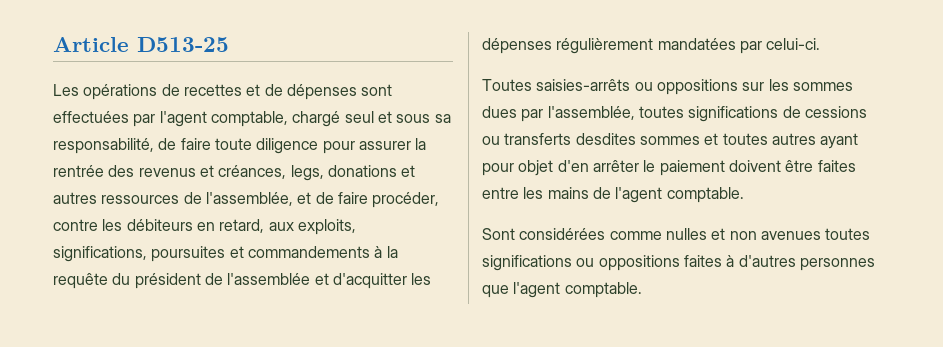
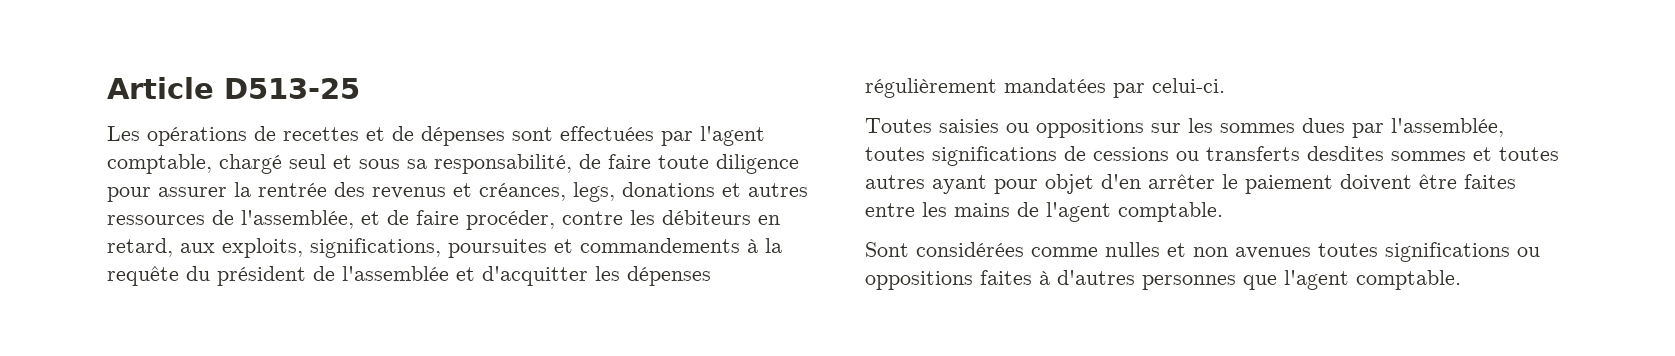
- Toutes saisies-arrêts ou oppositions sur les sommes dues par l'assemblée, toutes significations de cessions ou transferts desdites sommes et toutes autres ayant pour objet d'en arrêter le paiement doivent être faites entre les mains de l'agent comptable.
+ Toutes saisies ou oppositions sur les sommes dues par l'assemblée, toutes significations de cessions ou transferts desdites sommes et toutes autres ayant pour objet d'en arrêter le paiement doivent être faites entre les mains de l'agent comptable.

